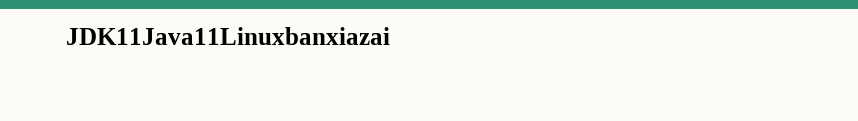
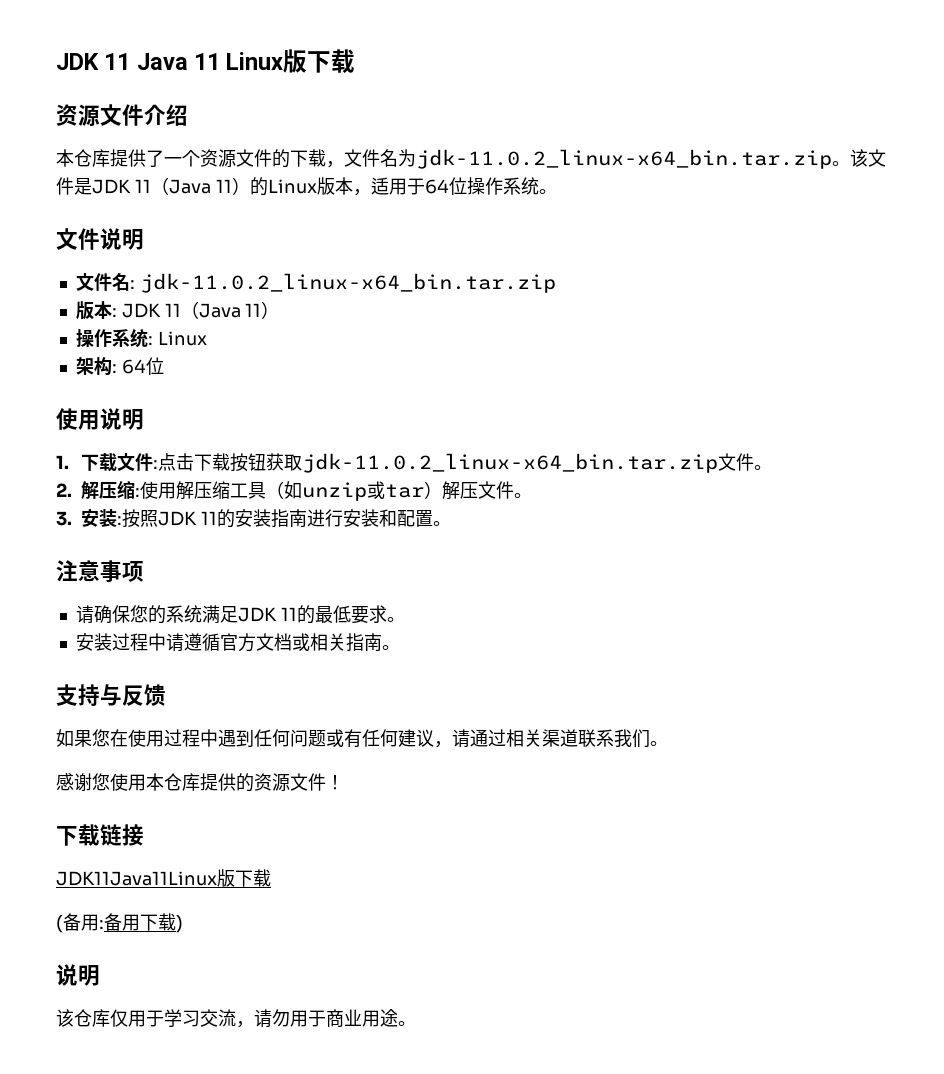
- JDK11Java11Linuxbanxiazai
+ JDK 11 Java 11 Linux版下载
+ 资源文件介绍
+ 本仓库提供了一个资源文件的下载，文件名为jdk-11.0.2_linux-x64_bin.tar.zip。该文件是JDK 11（Java 11）的Linux版本，适用于64位操作系统。
+ 文件说明
+ 文件名: jdk-11.0.2_linux-x64_bin.tar.zip
+ 版本: JDK 11（Java 11）
+ 操作系统: Linux
+ 架构: 64位
+ 使用说明
+ 1.下载文件:点击下载按钮获取jdk-11.0.2_linux-x64_bin.tar.zip文件。
+ 2.解压缩:使用解压缩工具（如unzip或tar）解压文件。
+ 3.安装:按照JDK 11的安装指南进行安装和配置。
+ 注意事项
+ 请确保您的系统满足JDK 11的最低要求。
+ 安装过程中请遵循官方文档或相关指南。
+ 支持与反馈
+ 如果您在使用过程中遇到任何问题或有任何建议，请通过相关渠道联系我们。
+ 感谢您使用本仓库提供的资源文件！
+ 下载链接
+ JDK11Java11Linux版下载
+ (备用:备用下载)
+ 说明
+ 该仓库仅用于学习交流，请勿用于商业用途。

